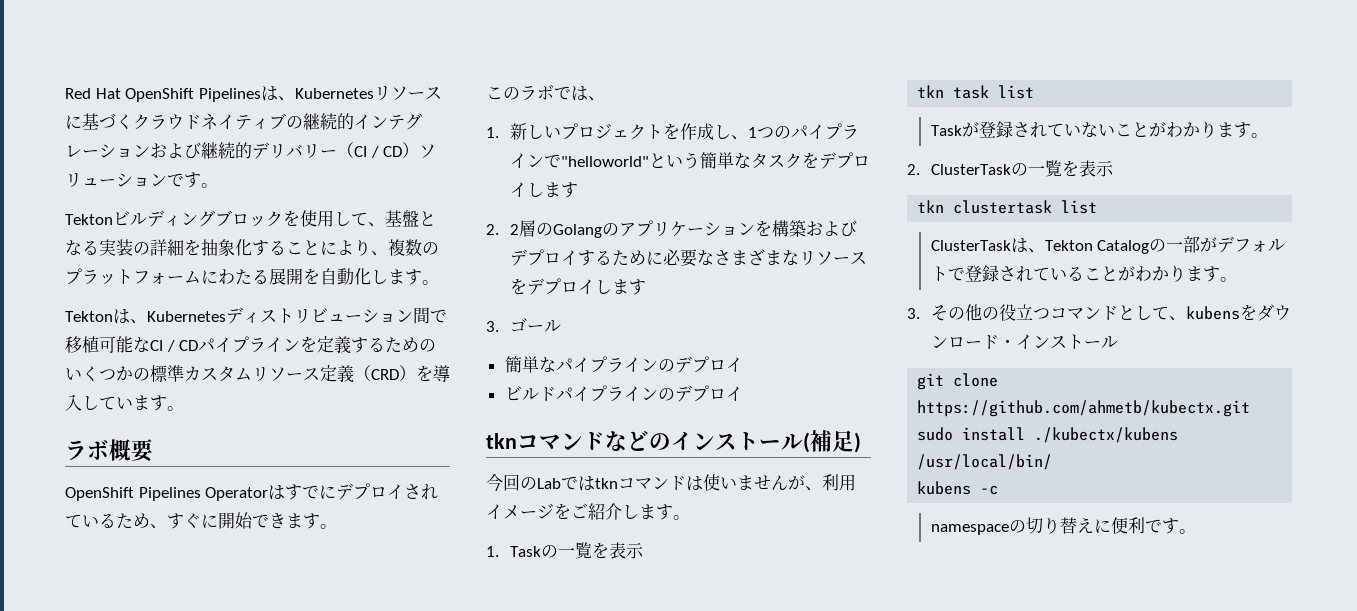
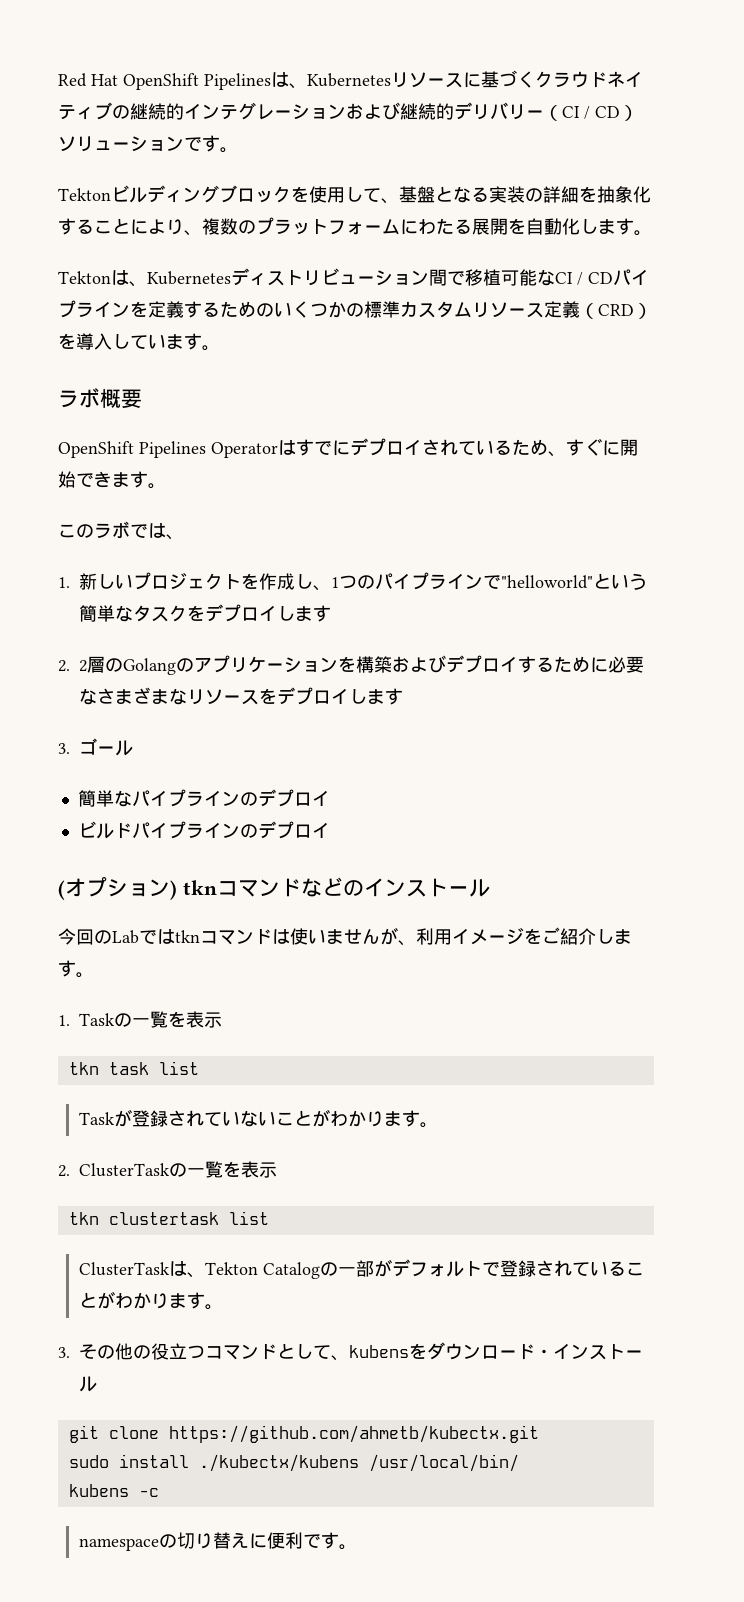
- tknコマンドなどのインストール(補足)
+ (オプション) tknコマンドなどのインストール

